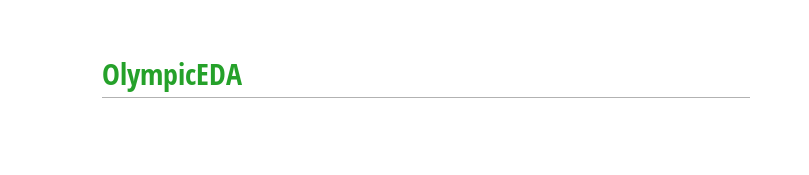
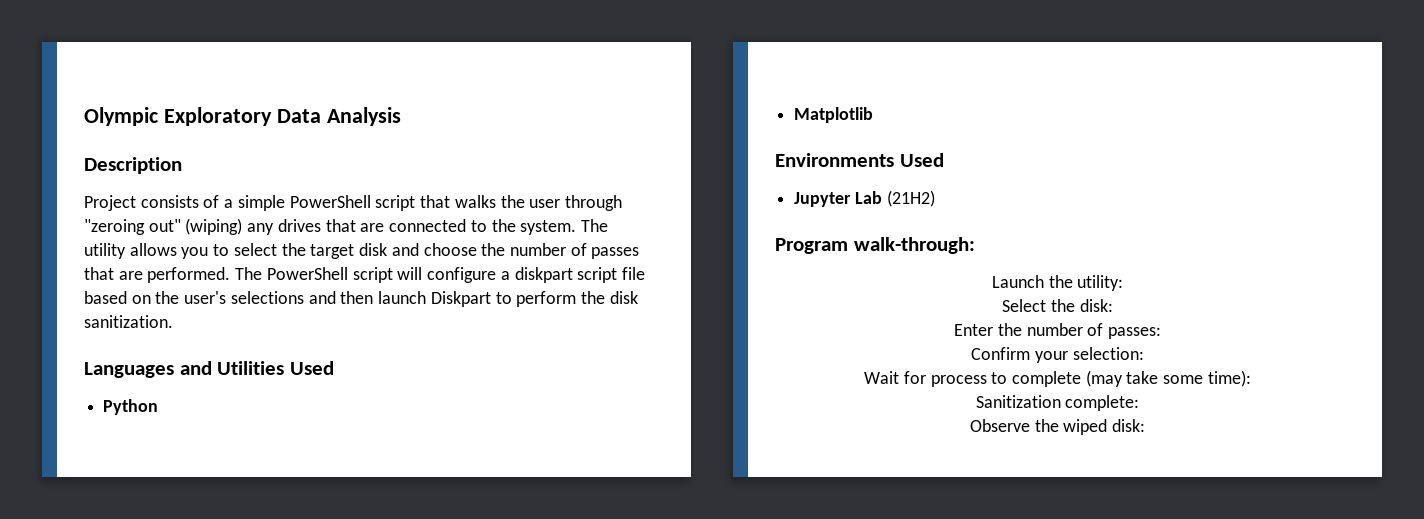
- OlympicEDA
+ Olympic Exploratory Data Analysis
+ Description
+ Project consists of a simple PowerShell script that walks the user through "zeroing out" (wiping) any drives that are connected to the system. The utility allows you to select the target disk and choose the number of passes that are performed. The PowerShell script will configure a diskpart script file based on the user's selections and then launch Diskpart to perform the disk sanitization.
+ Languages and Utilities Used
+ Python
+ Matplotlib
+ Environments Used
+ Jupyter Lab (21H2)
+ Program walk-through:
+ Launch the utility:
+ Select the disk:
+ Enter the number of passes:
+ Confirm your selection:
+ Wait for process to complete (may take some time):
+ Sanitization complete:
+ Observe the wiped disk:

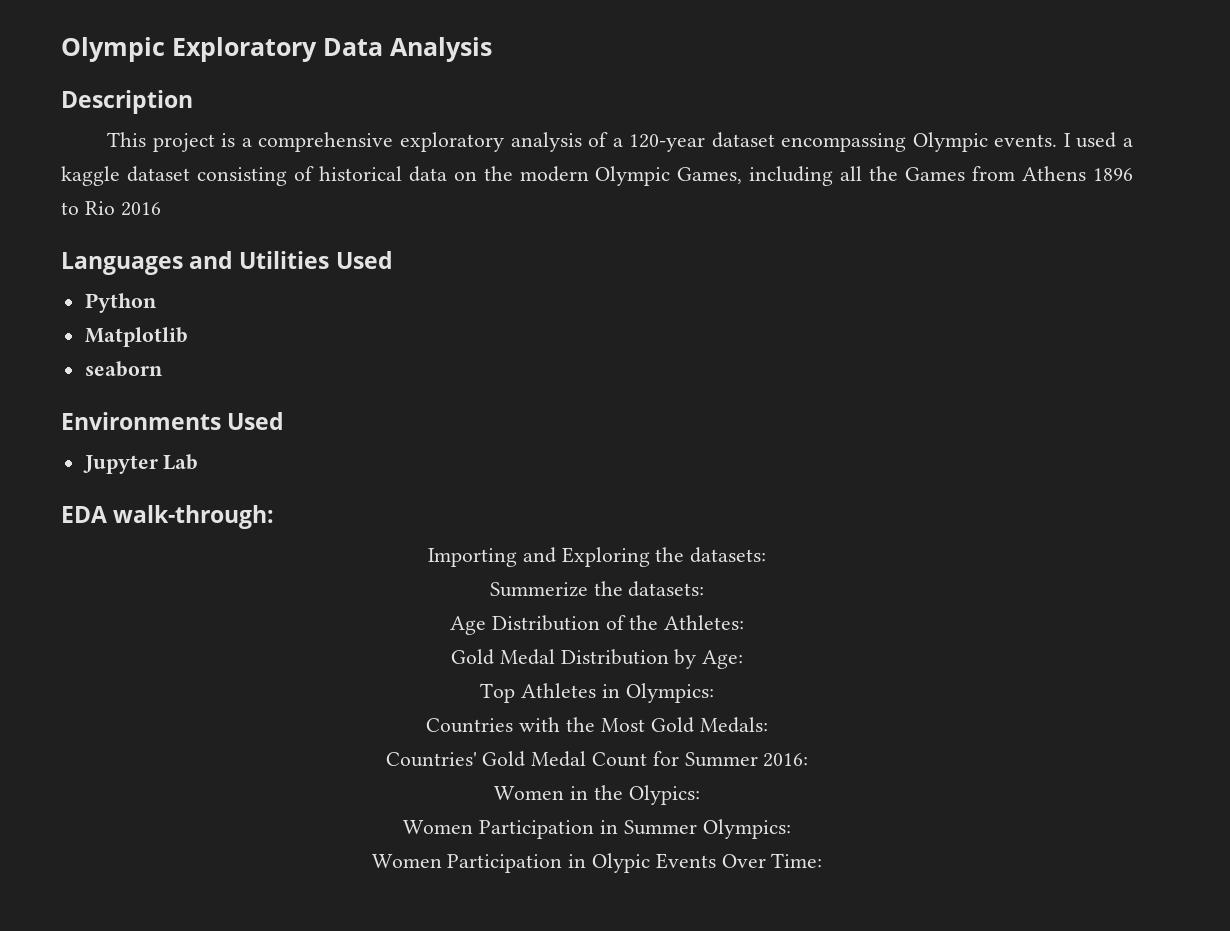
- Project consists of a simple PowerShell script that walks the user through "zeroing out" (wiping) any drives that are connected to the system. The utility allows you to select the target disk and choose the number of passes that are performed. The PowerShell script will configure a diskpart script file based on the user's selections and then launch Diskpart to perform the disk sanitization.
+ This project is a comprehensive exploratory analysis of a 120-year dataset encompassing Olympic events. I used a kaggle dataset consisting of historical data on the modern Olympic Games, including all the Games from Athens 1896 to Rio 2016
+ seaborn
- Jupyter Lab (21H2)
- Program walk-through:
+ Jupyter Lab
+ EDA walk-through:
- Launch the utility:
- Select the disk:
- Enter the number of passes:
- Confirm your selection:
- Wait for process to complete (may take some time):
- Sanitization complete:
- Observe the wiped disk:
+ Importing and Exploring the datasets:
+ Summerize the datasets:
+ Age Distribution of the Athletes:
+ Gold Medal Distribution by Age:
+ Top Athletes in Olympics:
+ Countries with the Most Gold Medals:
+ Countries' Gold Medal Count for Summer 2016:
+ Women in the Olypics:
+ Women Participation in Summer Olympics:
+ Women Participation in Olypic Events Over Time:

